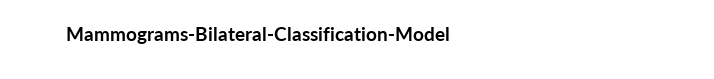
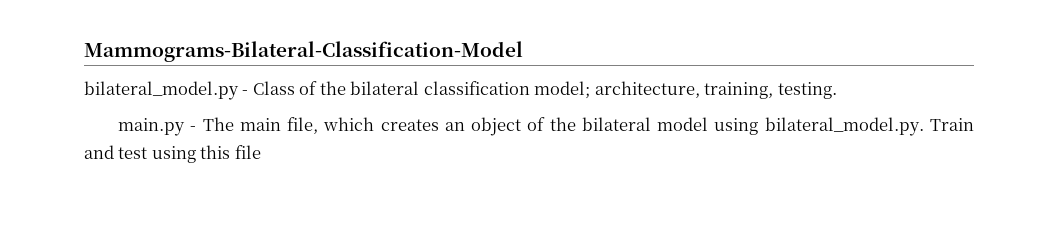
+ bilateral_model.py - Class of the bilateral classification model; architecture, training, testing.
+ main.py - The main file, which creates an object of the bilateral model using bilateral_model.py. Train and test using this file

